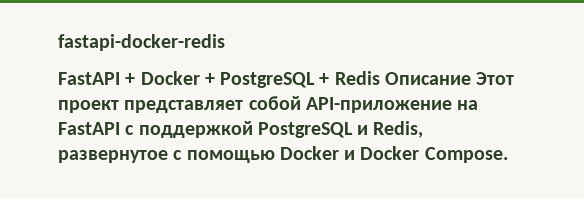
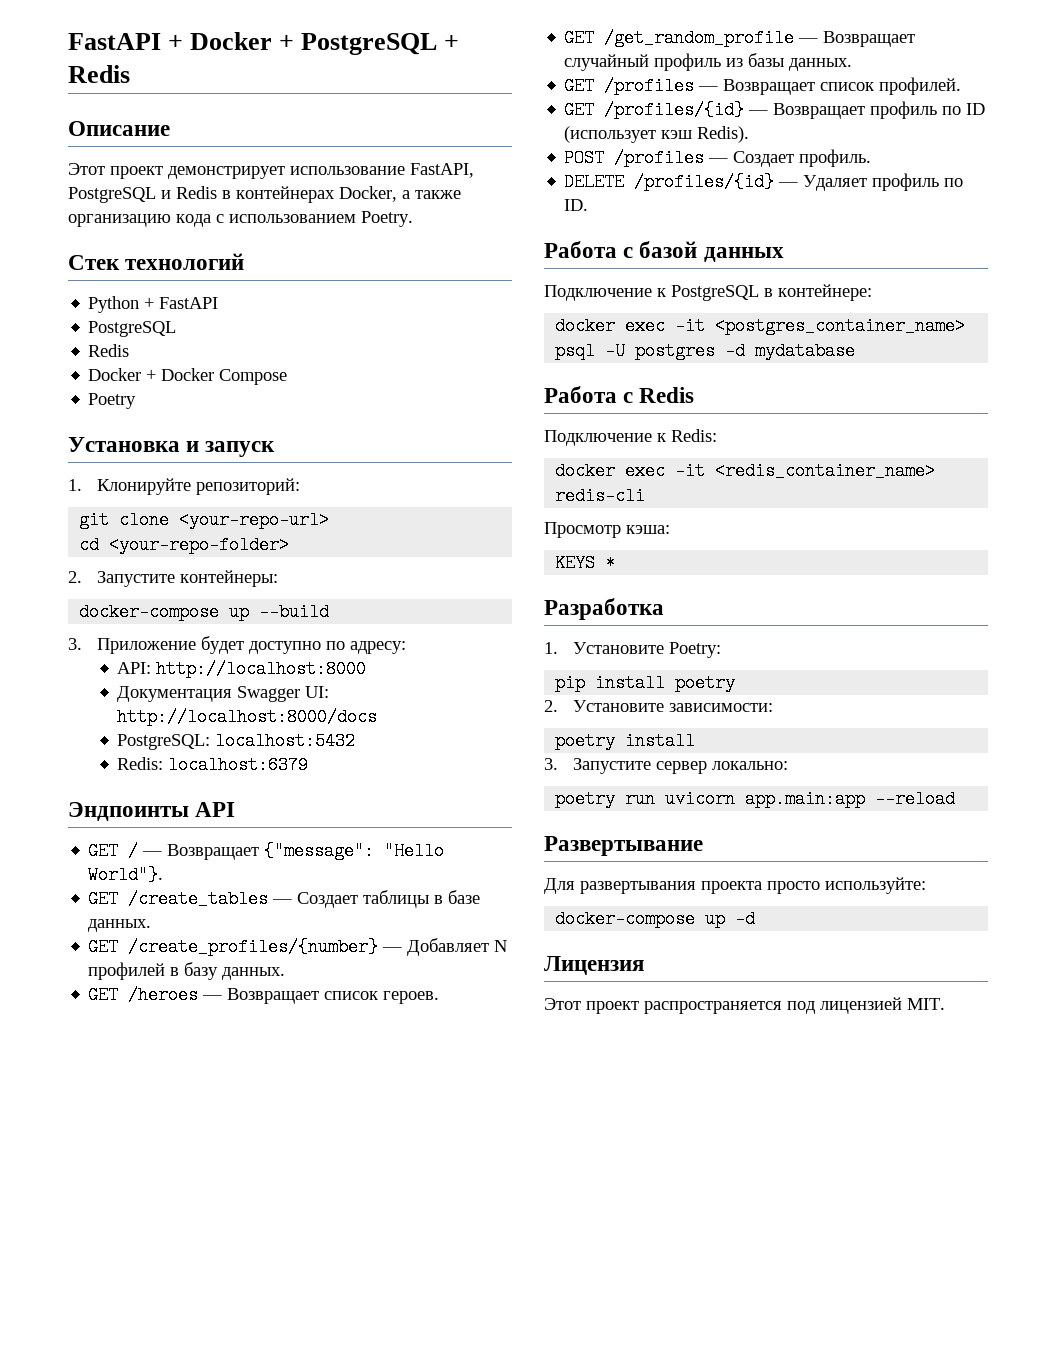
- fastapi-docker-redis
- FastAPI + Docker + PostgreSQL + Redis Описание Этот проект представляет собой API-приложение на FastAPI с поддержкой PostgreSQL и Redis, развернутое с помощью Docker и Docker Compose.
+ FastAPI + Docker + PostgreSQL + Redis
+ Описание
+ Этот проект демонстрирует использование FastAPI, PostgreSQL и Redis в контейнерах Docker, а также организацию кода с использованием Poetry.
+ Стек технологий
+ Python + FastAPI
+ PostgreSQL
+ Redis
+ Docker + Docker Compose
+ Poetry
+ Установка и запуск
+ 1. Клонируйте репозиторий:
+ git clone <your-repo-url>
+ cd <your-repo-folder>
+ 2. Запустите контейнеры:
+ docker-compose up --build
+ 3. Приложение будет доступно по адресу:
+ API: http://localhost:8000
+ Документация Swagger UI: http://localhost:8000/docs
+ PostgreSQL: localhost:5432
+ Redis: localhost:6379
+ Эндпоинты API
+ GET / — Возвращает {"message": "Hello World"}.
+ GET /create_tables — Создает таблицы в базе данных.
+ GET /create_profiles/{number} — Добавляет N профилей в базу данных.
+ GET /heroes — Возвращает список героев.
+ GET /get_random_profile — Возвращает случайный профиль из базы данных.
+ GET /profiles — Возвращает список профилей.
+ GET /profiles/{id} — Возвращает профиль по ID (использует кэш Redis).
+ POST /profiles — Создает профиль.
+ DELETE /profiles/{id} — Удаляет профиль по ID.
+ Работа с базой данных
+ Подключение к PostgreSQL в контейнере:
+ docker exec -it <postgres_container_name> psql -U postgres -d mydatabase
+ Работа с Redis
+ Подключение к Redis:
+ docker exec -it <redis_container_name> redis-cli
+ Просмотр кэша:
+ KEYS *
+ Разработка
+ 1. Установите Poetry:
+ pip install poetry
+ 2. Установите зависимости:
+ poetry install
+ 3. Запустите сервер локально:
+ poetry run uvicorn app.main:app --reload
+ Развертывание
+ Для развертывания проекта просто используйте:
+ docker-compose up -d
+ Лицензия
+ Этот проект распространяется под лицензией MIT.

